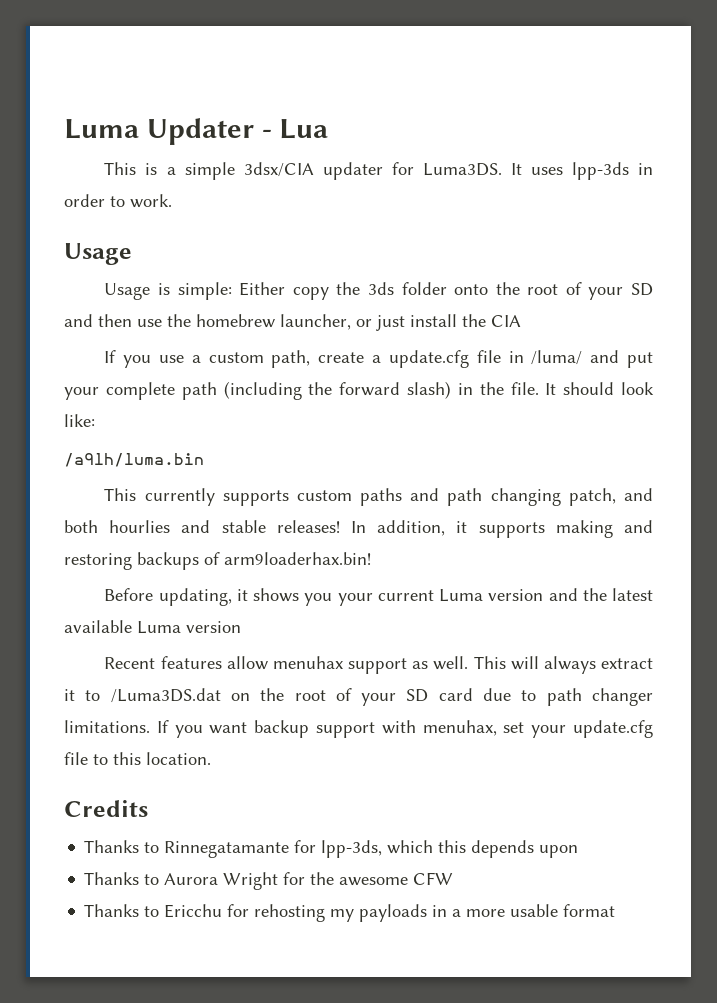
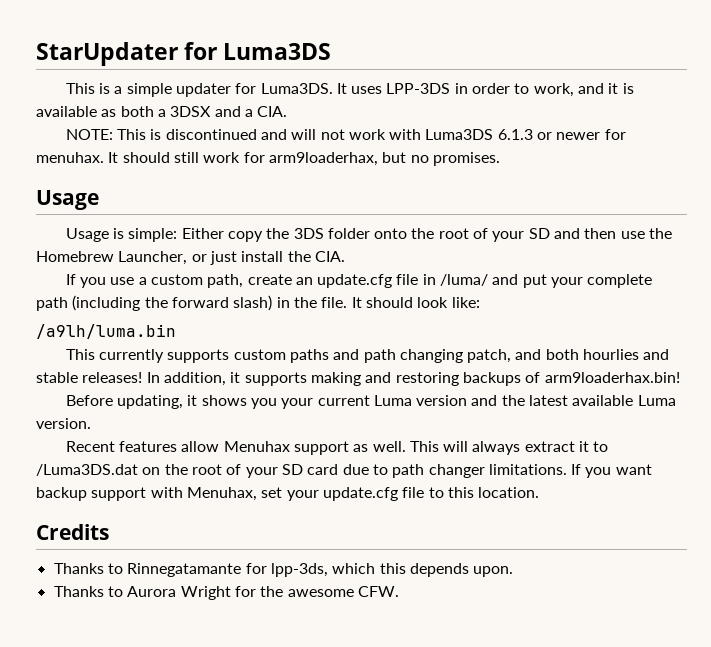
- Luma Updater - Lua
+ StarUpdater for Luma3DS
- This is a simple 3dsx/CIA updater for Luma3DS.
+ This is a simple updater for Luma3DS.
- It uses lpp-3ds in order to work.
+ It uses LPP-3DS in order to work, and it is available as both a 3DSX and a CIA.
+ NOTE: This is discontinued and will not work with Luma3DS 6.1.3 or newer for menuhax. It should still work for arm9loaderhax, but no promises.
- Usage is simple: Either copy the 3ds folder onto the root of your SD and then use the homebrew launcher, or just install the CIA
+ Usage is simple: Either copy the 3DS folder onto the root of your SD and then use the Homebrew Launcher, or just install the CIA.
- If you use a custom path, create a update.cfg file in /luma/ and put your complete path (including the forward slash) in the file.
+ If you use a custom path, create an update.cfg file in /luma/ and put your complete path (including the forward slash) in the file.
- Before updating, it shows you your current Luma version and the latest available Luma version
+ Before updating, it shows you your current Luma version and the latest available Luma version.
- Recent features allow menuhax support as well.
+ Recent features allow Menuhax support as well.
- If you want backup support with menuhax, set your update.cfg file to this location.
+ If you want backup support with Menuhax, set your update.cfg file to this location.
- Thanks to Rinnegatamante for lpp-3ds, which this depends upon
+ Thanks to Rinnegatamante for lpp-3ds, which this depends upon.
- Thanks to Aurora Wright for the awesome CFW
- Thanks to Ericchu for rehosting my payloads in a more usable format
+ Thanks to Aurora Wright for the awesome CFW.

